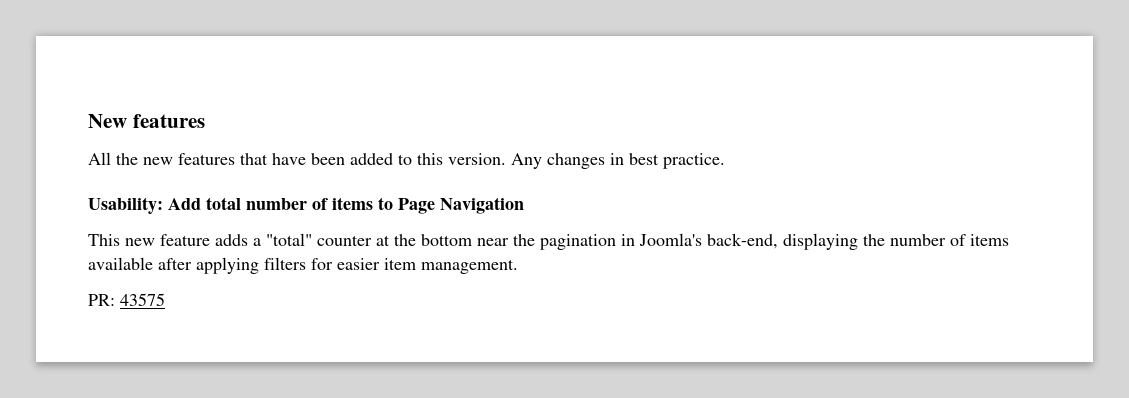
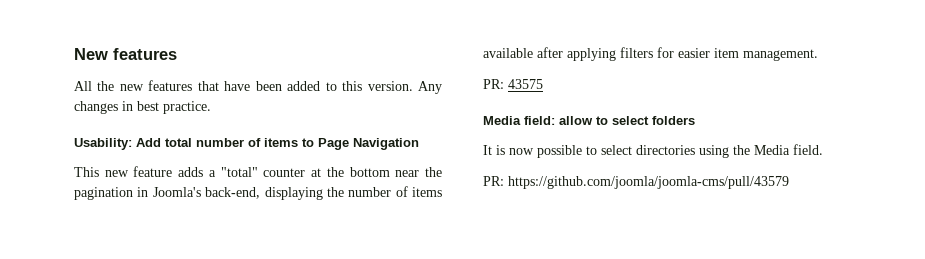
+ Media field: allow to select folders
+ It is now possible to select directories using the Media field.
+ PR: https://github.com/joomla/joomla-cms/pull/43579

